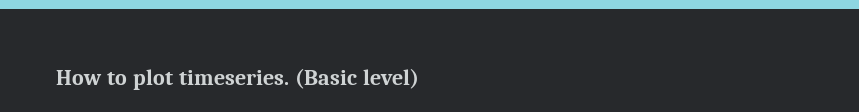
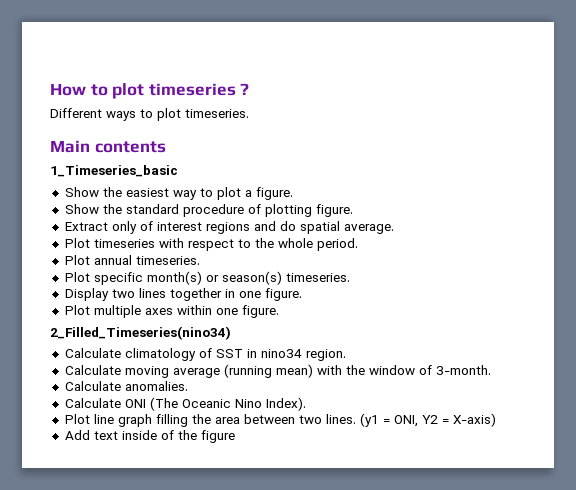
- How to plot timeseries. (Basic level)
+ How to plot timeseries ?
+ Different ways to plot timeseries.
+ Main contents
+ 1_Timeseries_basic
+ Show the easiest way to plot a figure.
+ Show the standard procedure of plotting figure.
+ Extract only of interest regions and do spatial average.
+ Plot timeseries with respect to the whole period.
+ Plot annual timeseries.
+ Plot specific month(s) or season(s) timeseries.
+ Display two lines together in one figure.
+ Plot multiple axes within one figure.
+ 2_Filled_Timeseries(nino34)
+ Calculate climatology of SST in nino34 region.
+ Calculate moving average (running mean) with the window of 3-month.
+ Calculate anomalies.
+ Calculate ONI (The Oceanic Nino Index).
+ Plot line graph filling the area between two lines. (y1 = ONI, Y2 = X-axis)
+ Add text inside of the figure

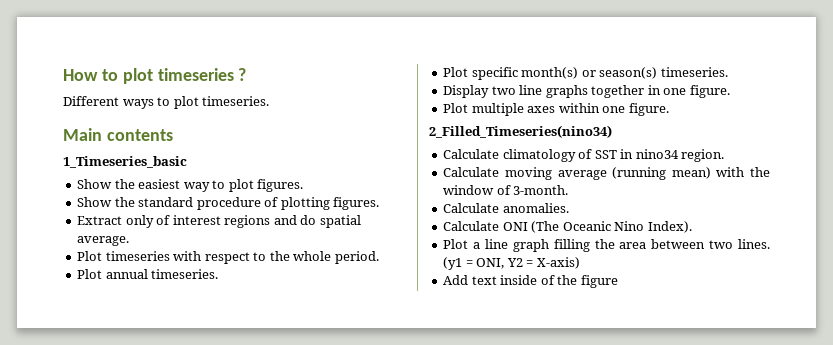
- Show the easiest way to plot a figure.
+ Show the easiest way to plot figures.
- Show the standard procedure of plotting figure.
+ Show the standard procedure of plotting figures.
- Display two lines together in one figure.
+ Display two line graphs together in one figure.
- Plot line graph filling the area between two lines.
+ Plot a line graph filling the area between two lines.

